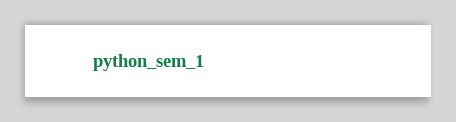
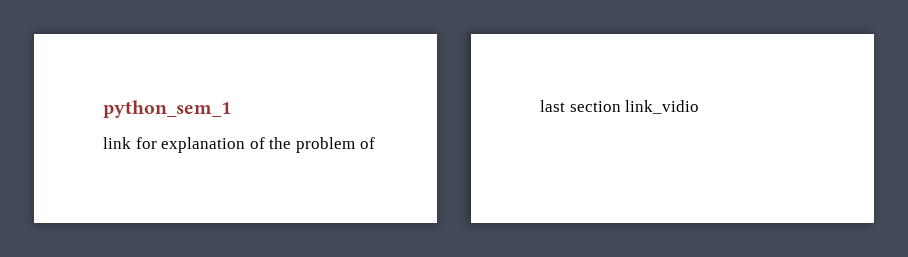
+ link for explanation of the problem of last section link_vidio

